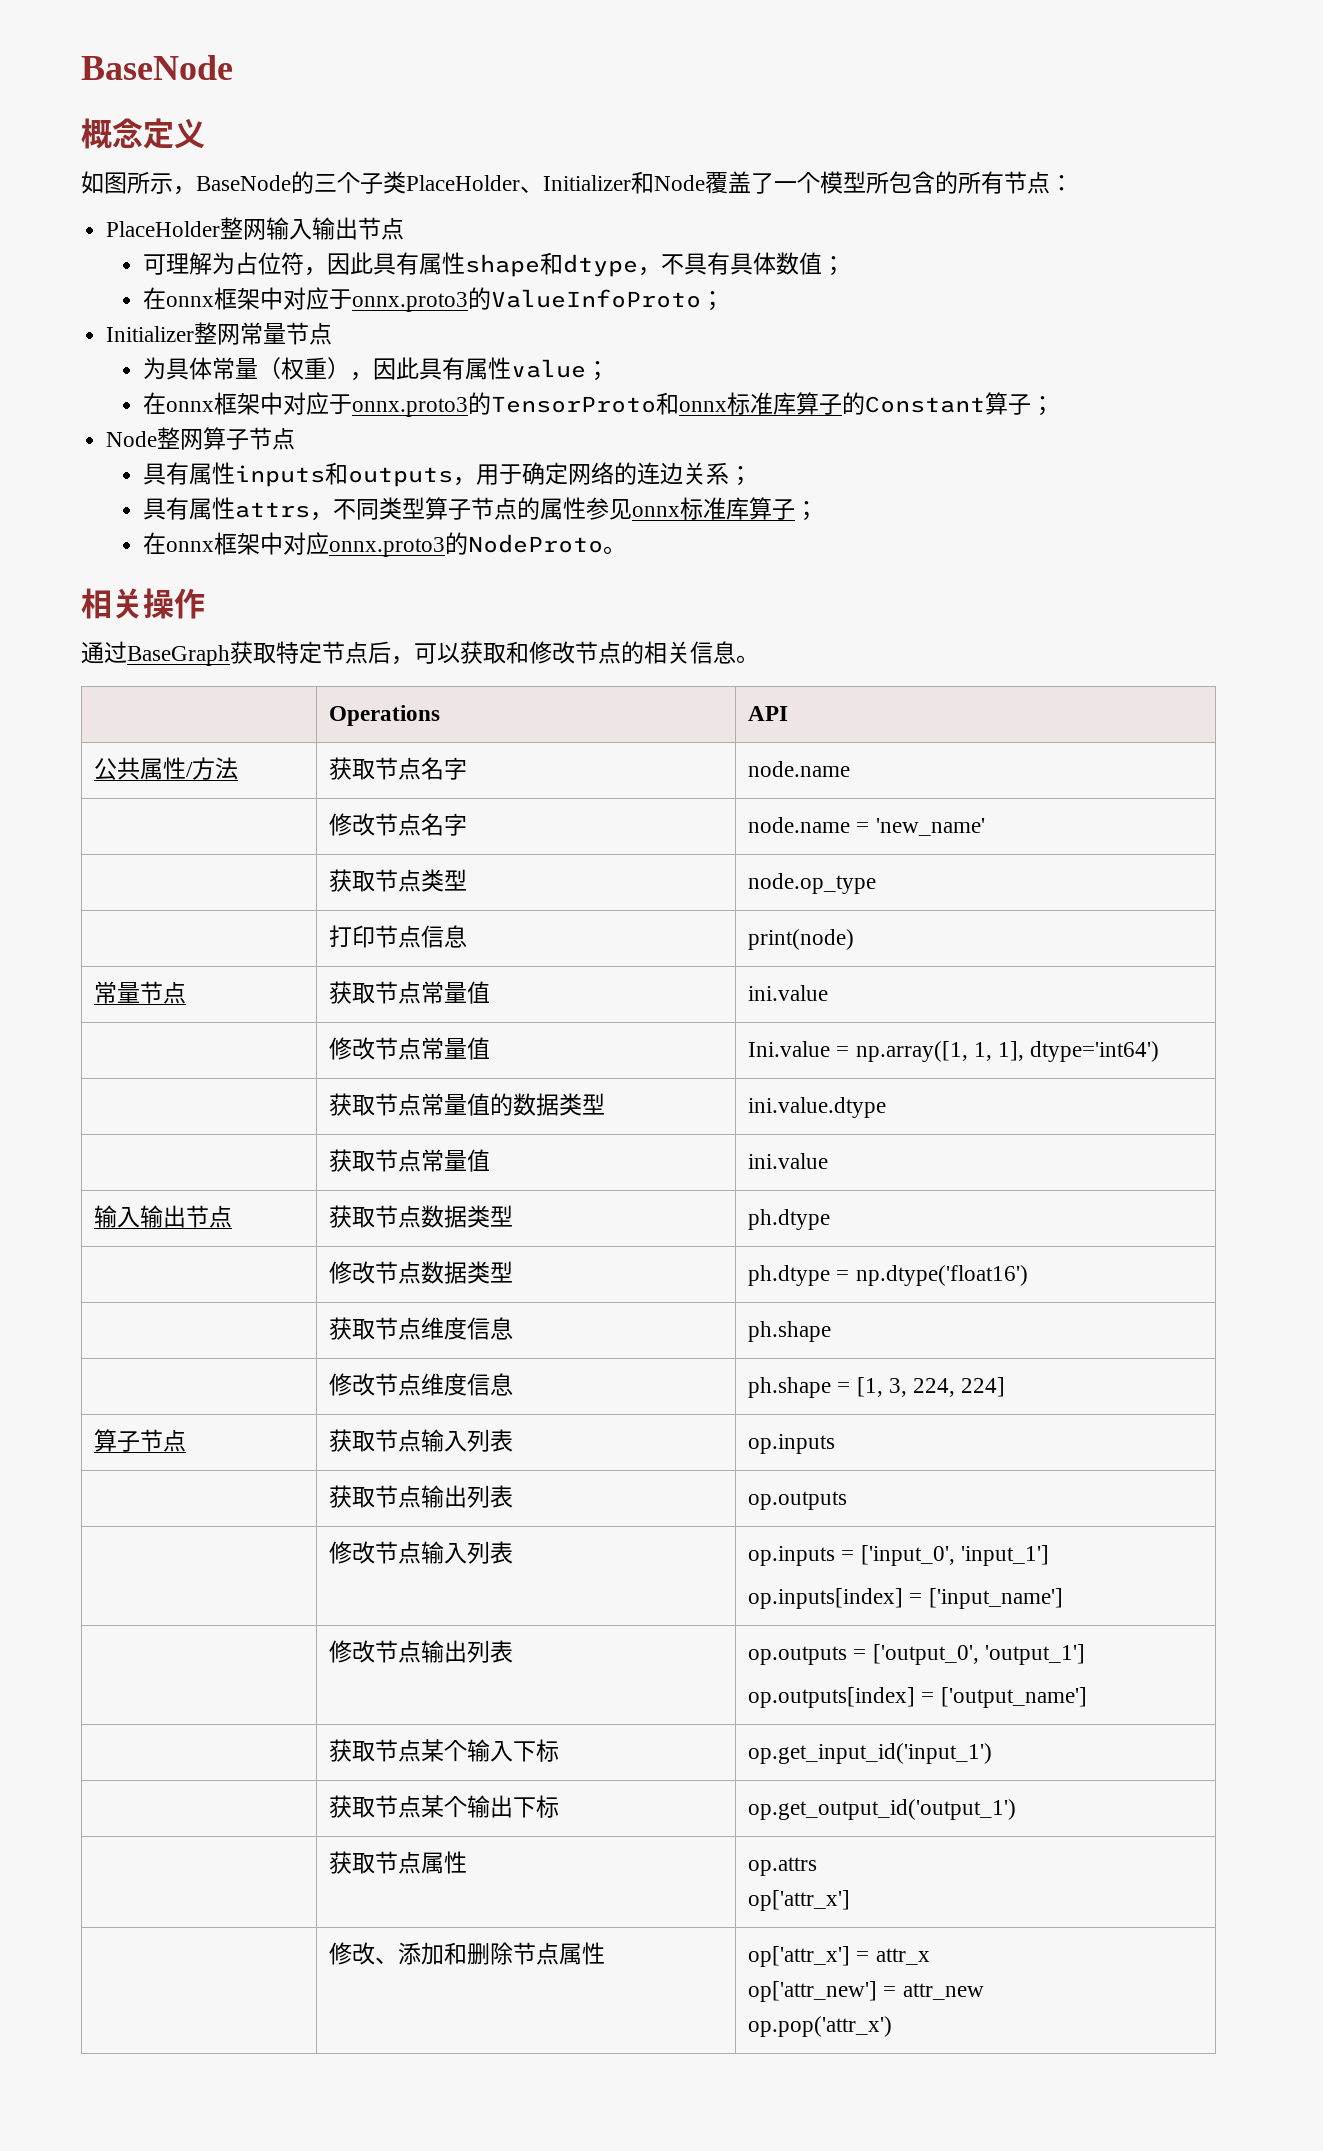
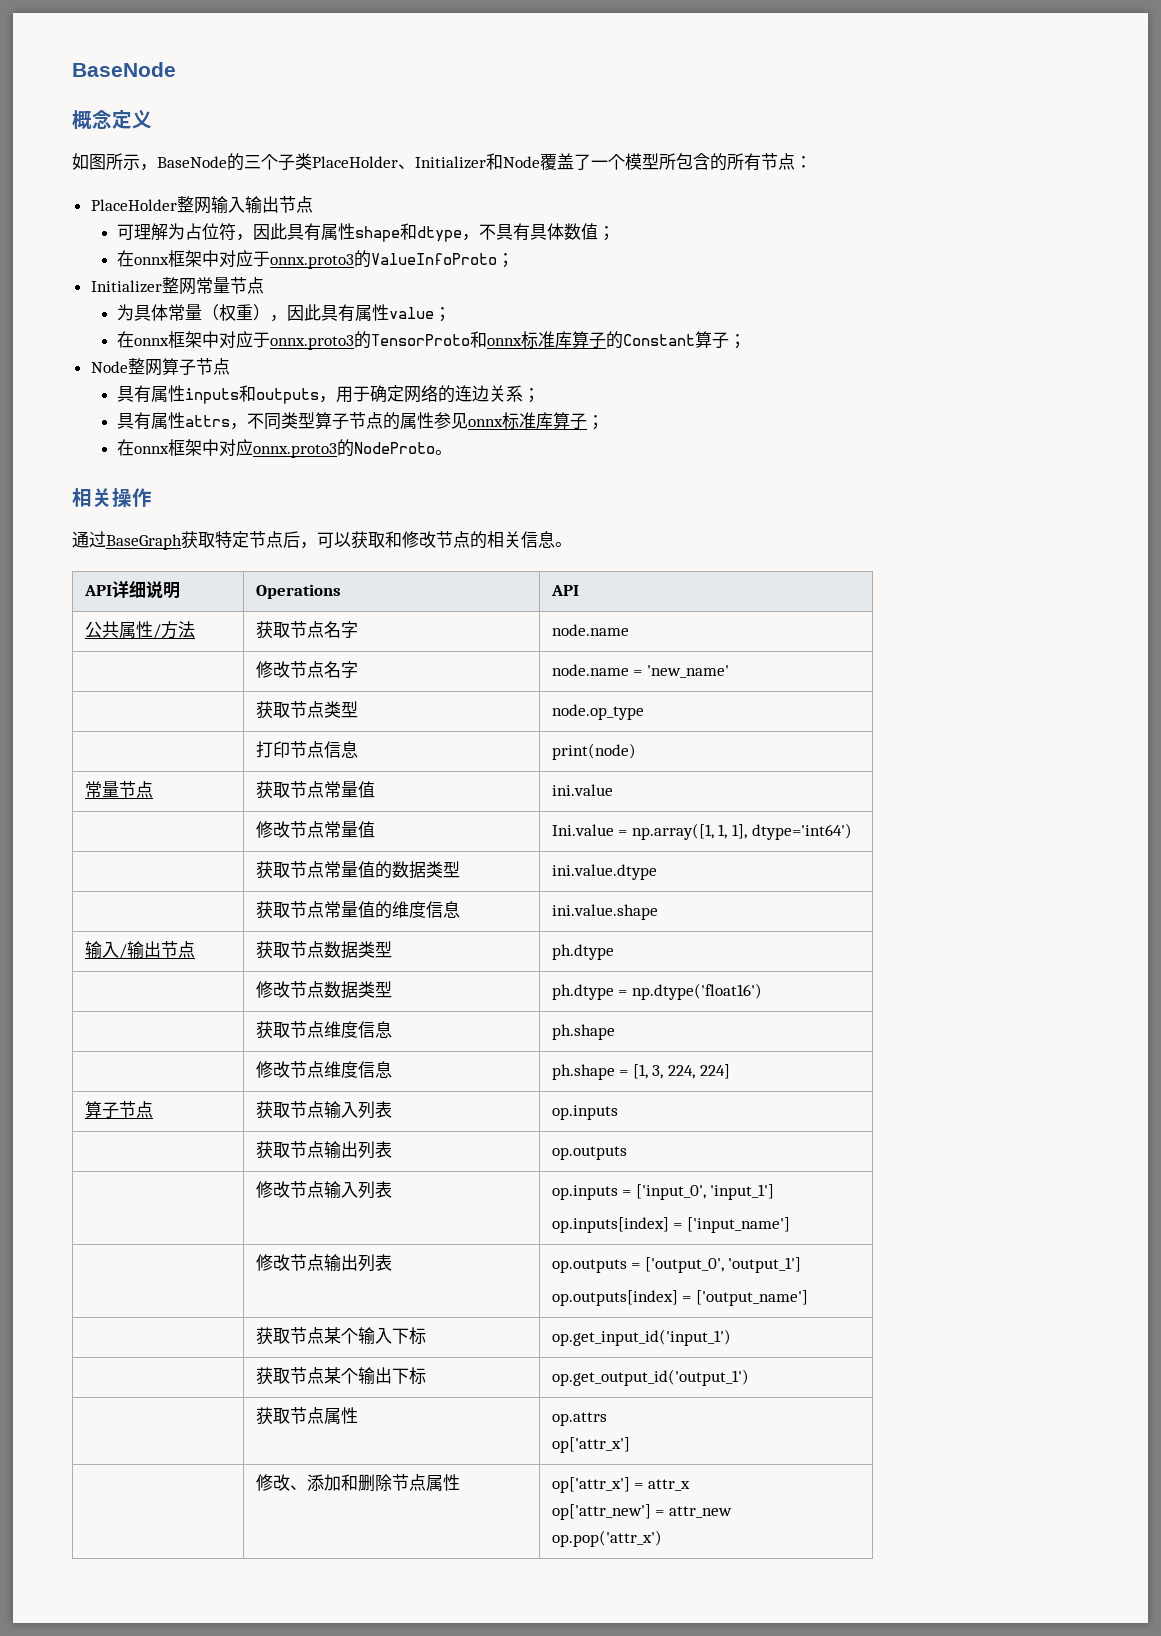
- | Operations | API
+ API详细说明 | Operations | API
  | 获取节点常量值的数据类型 | ini.value.dtype
- | 获取节点常量值 | ini.value
- 输入输出节点 | 获取节点数据类型 | ph.dtype
+ | 获取节点常量值的维度信息 | ini.value.shape
+ 输入/输出节点 | 获取节点数据类型 | ph.dtype

